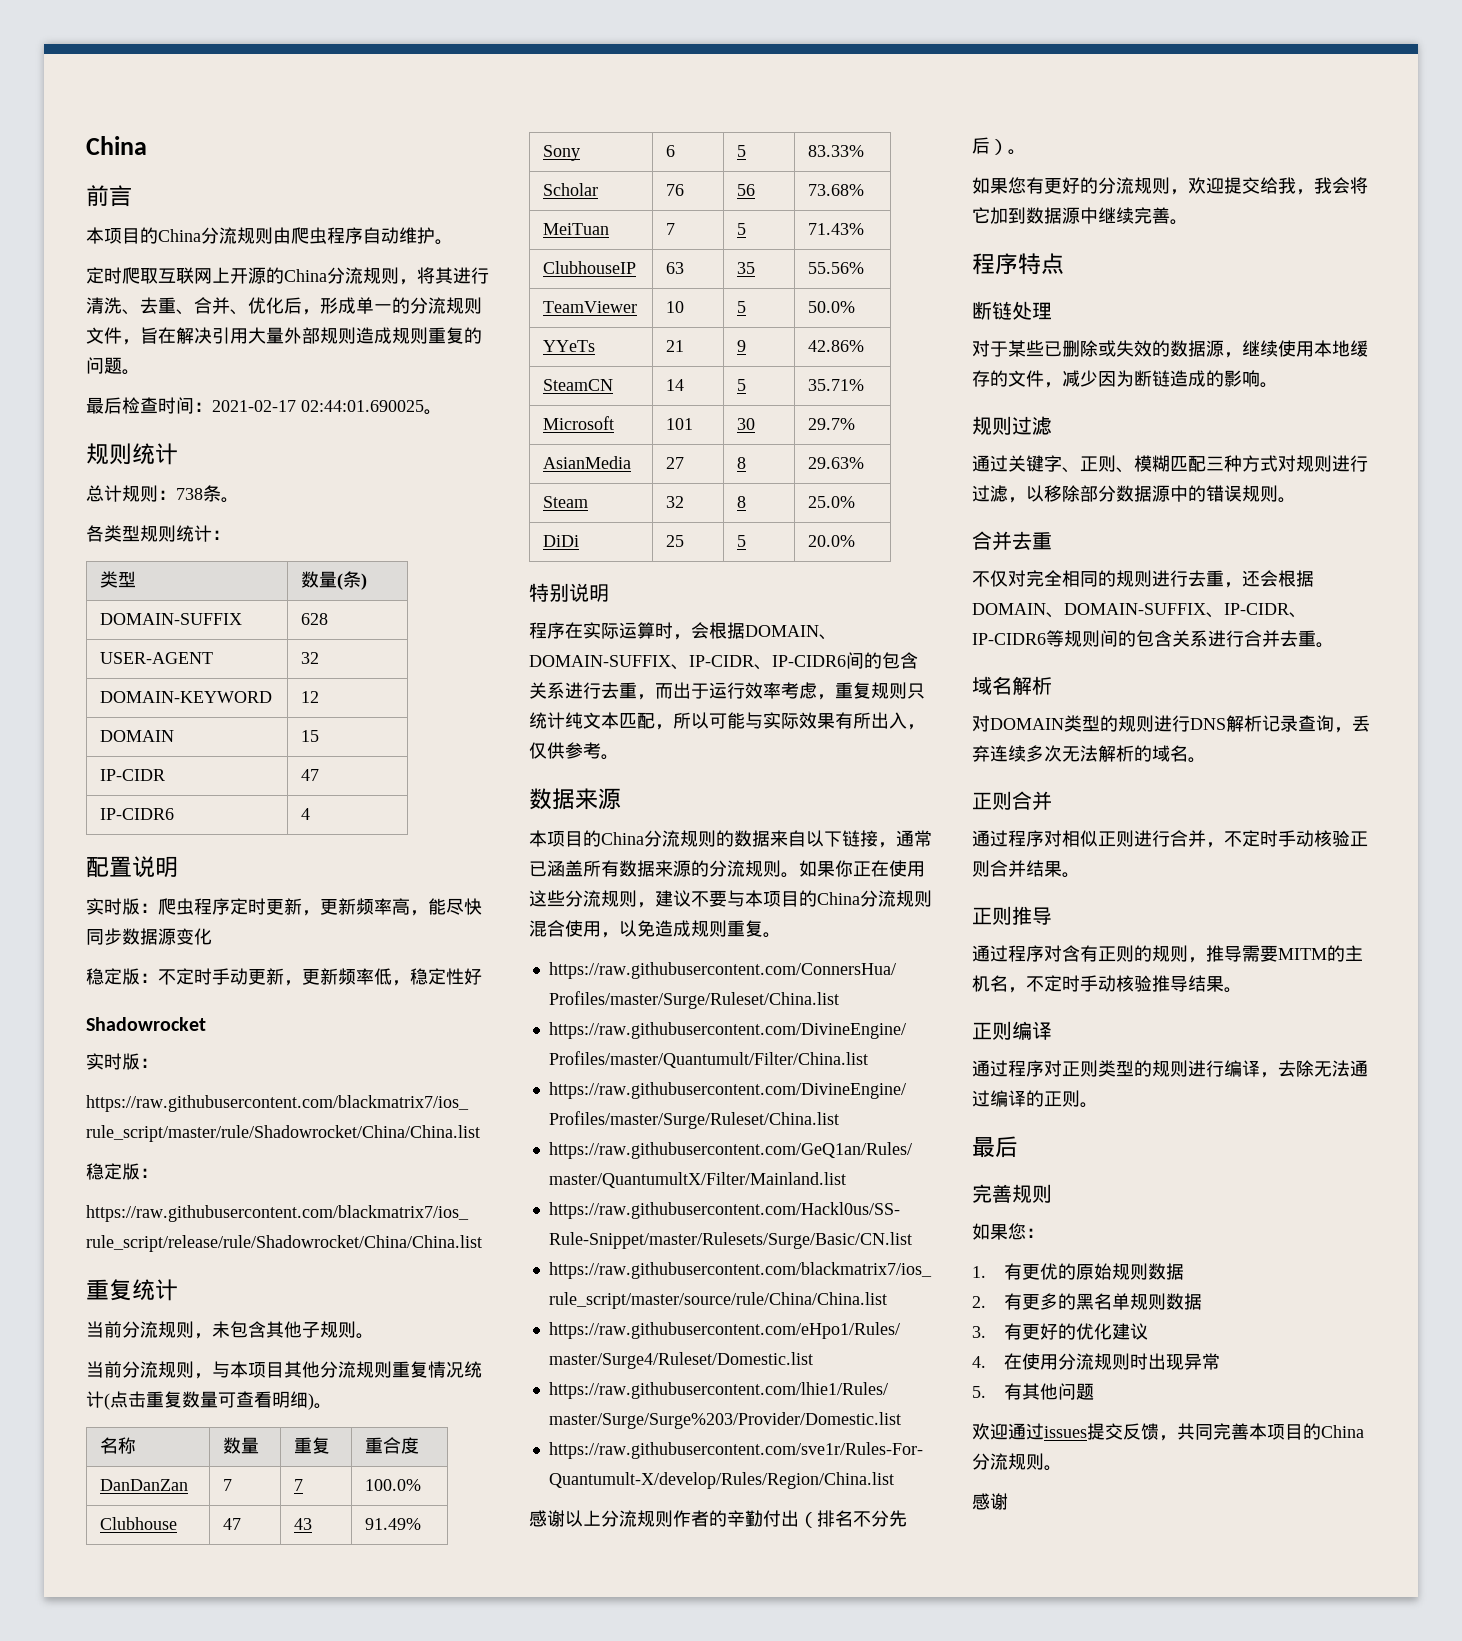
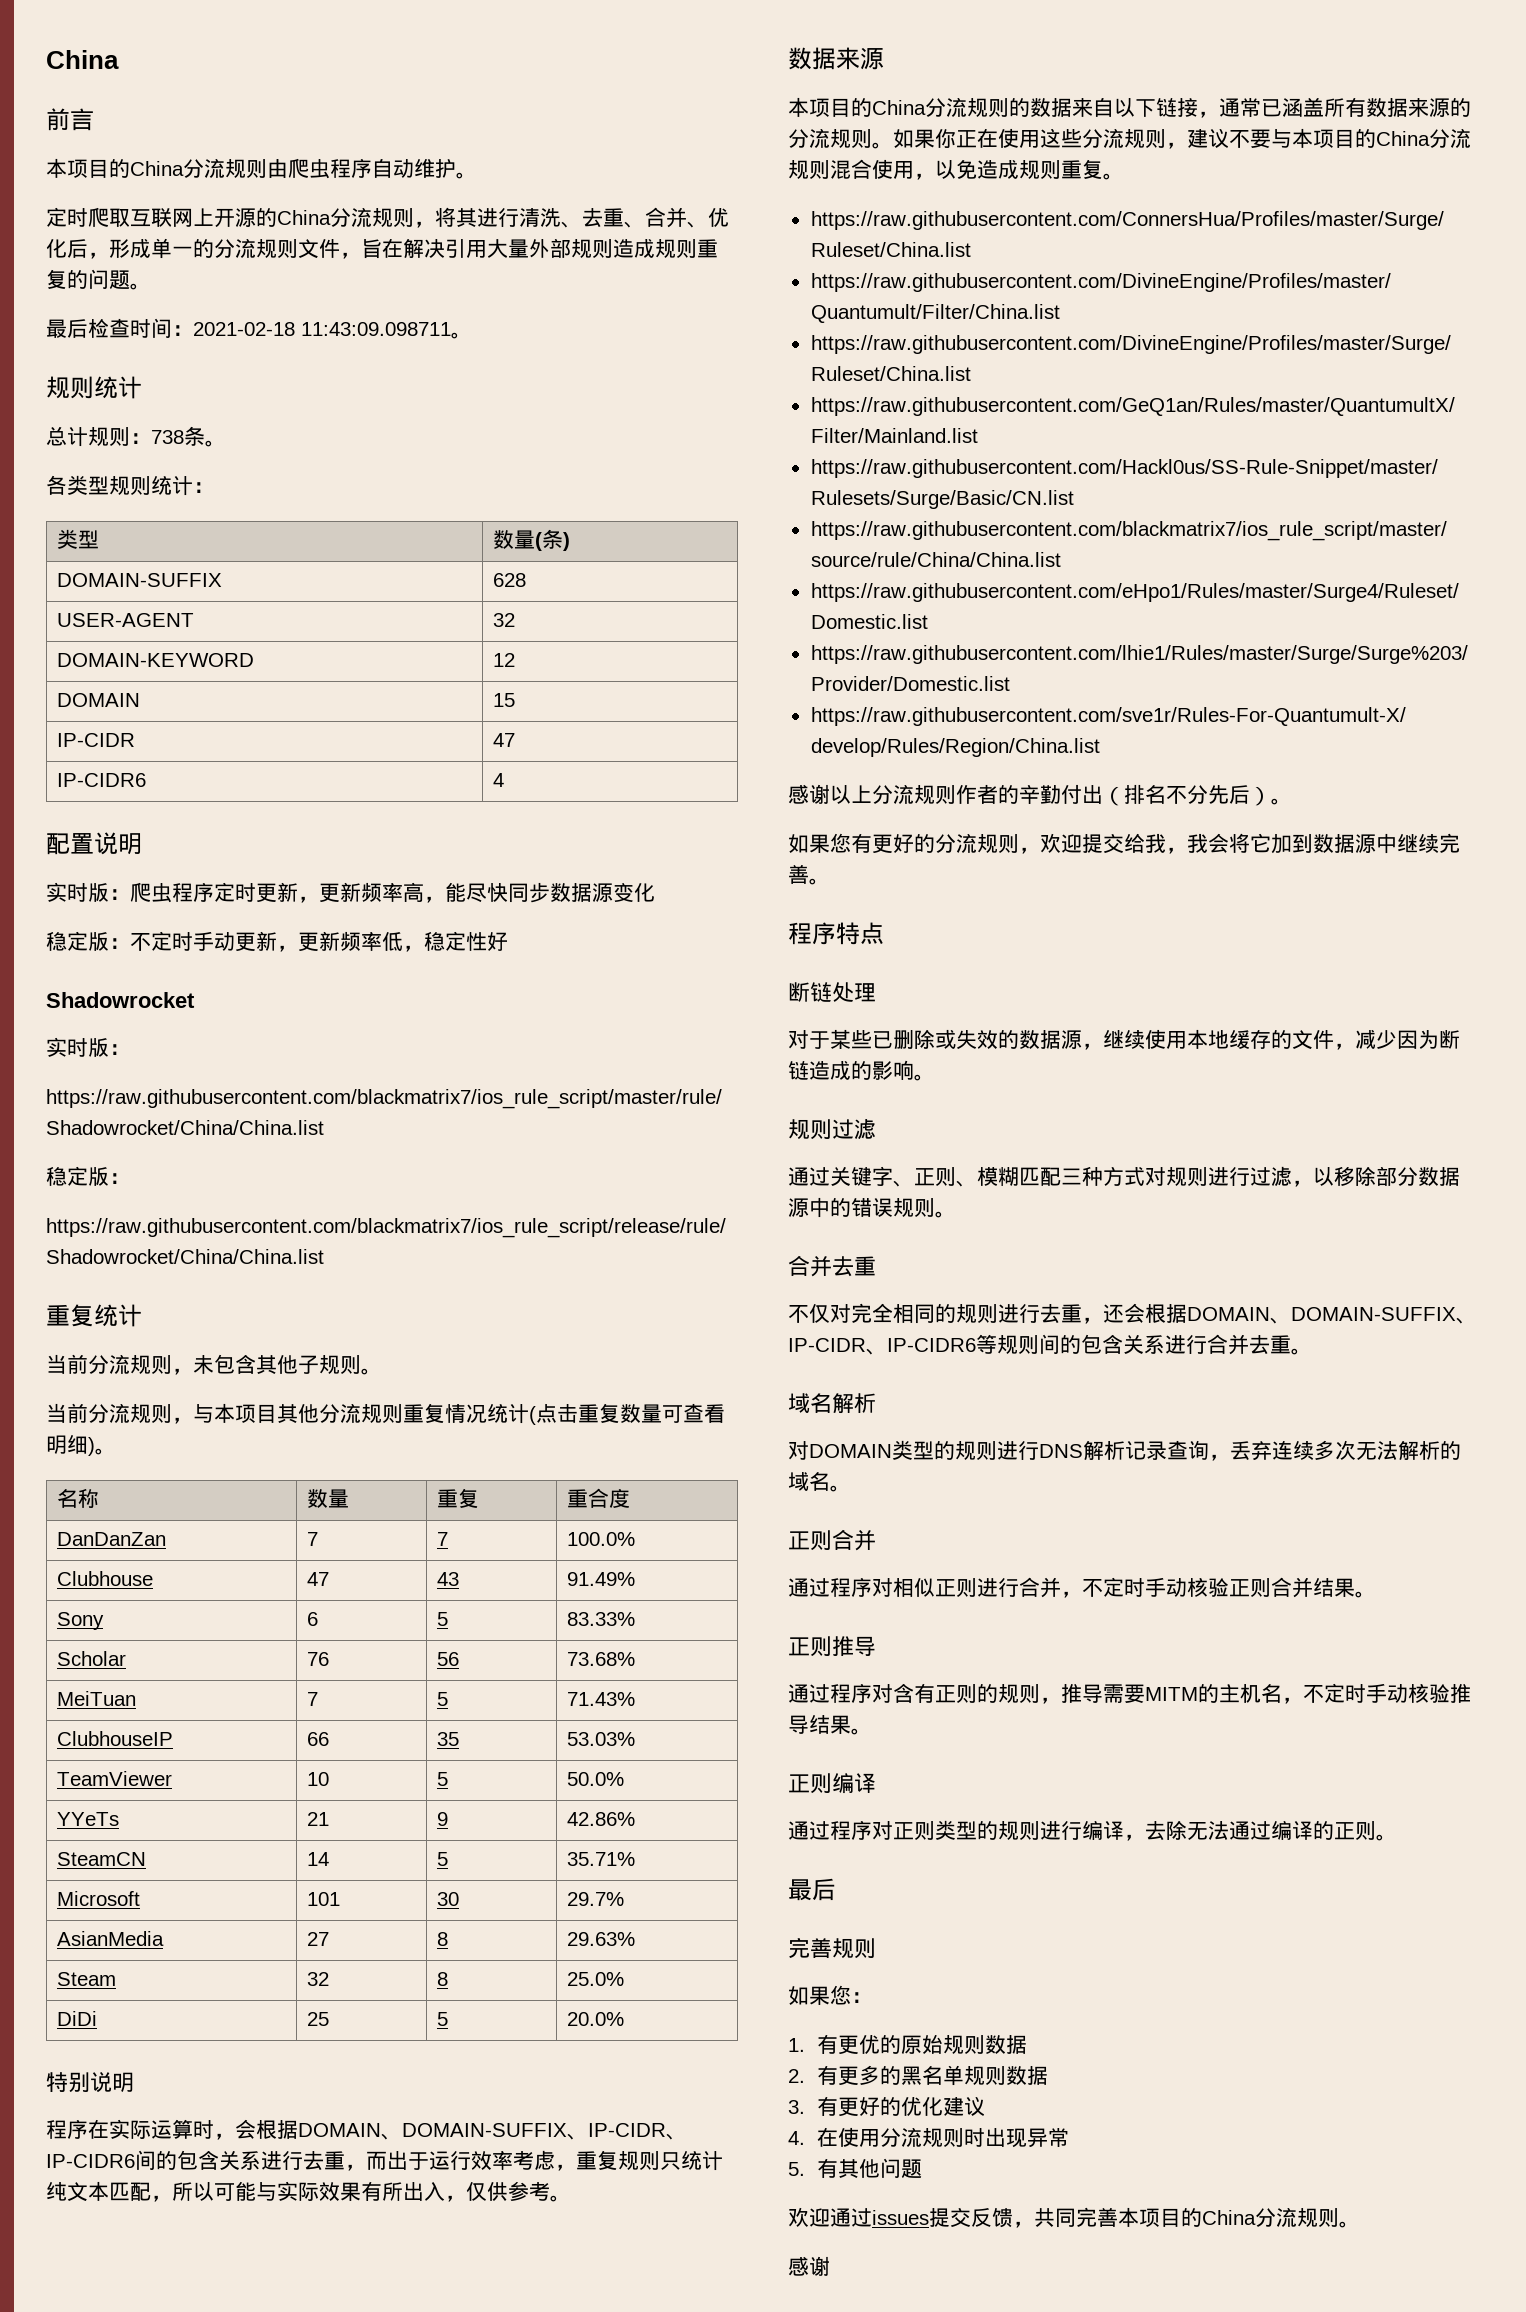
- 最后检查时间：2021-02-17 02:44:01.690025。
+ 最后检查时间：2021-02-18 11:43:09.098711。
- ClubhouseIP | 63 | 35 | 55.56%
+ ClubhouseIP | 66 | 35 | 53.03%

